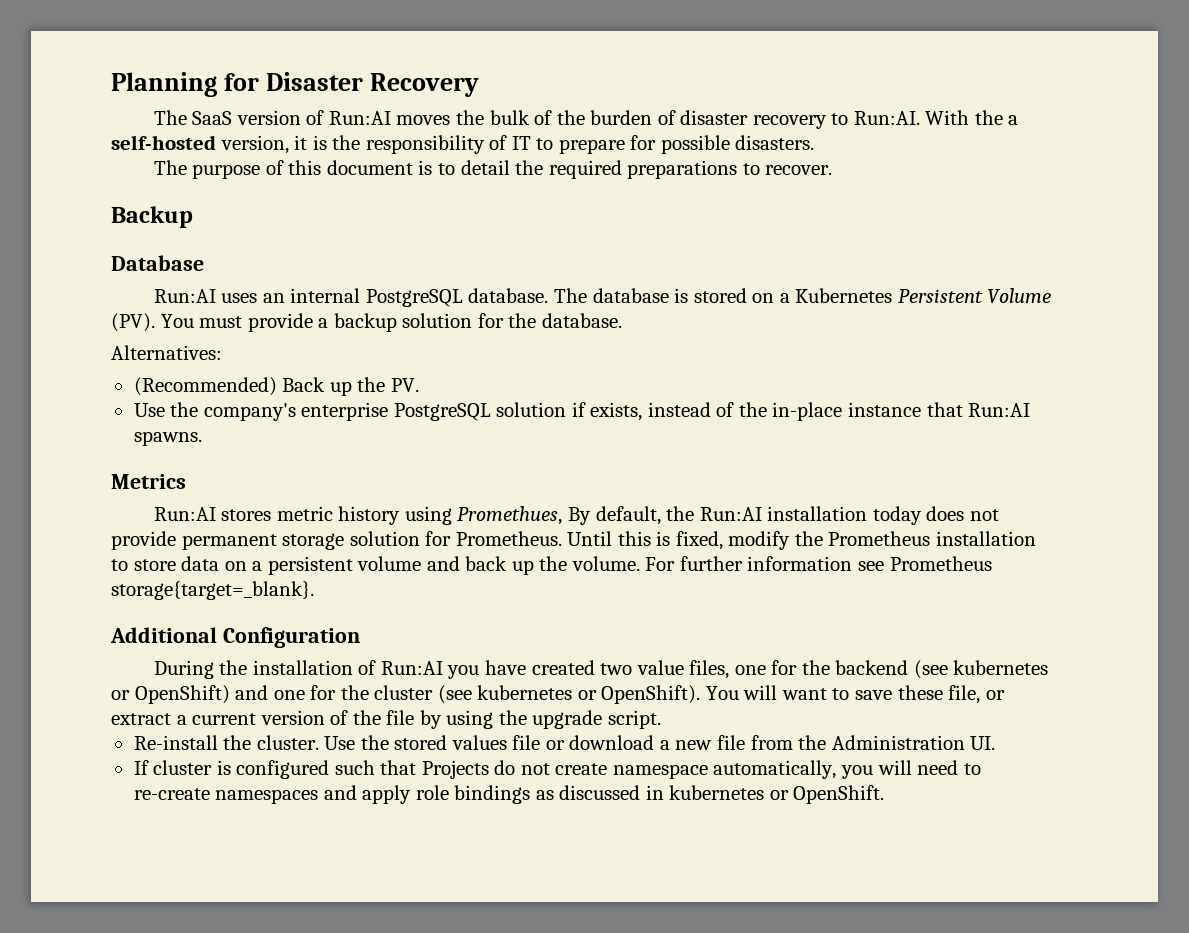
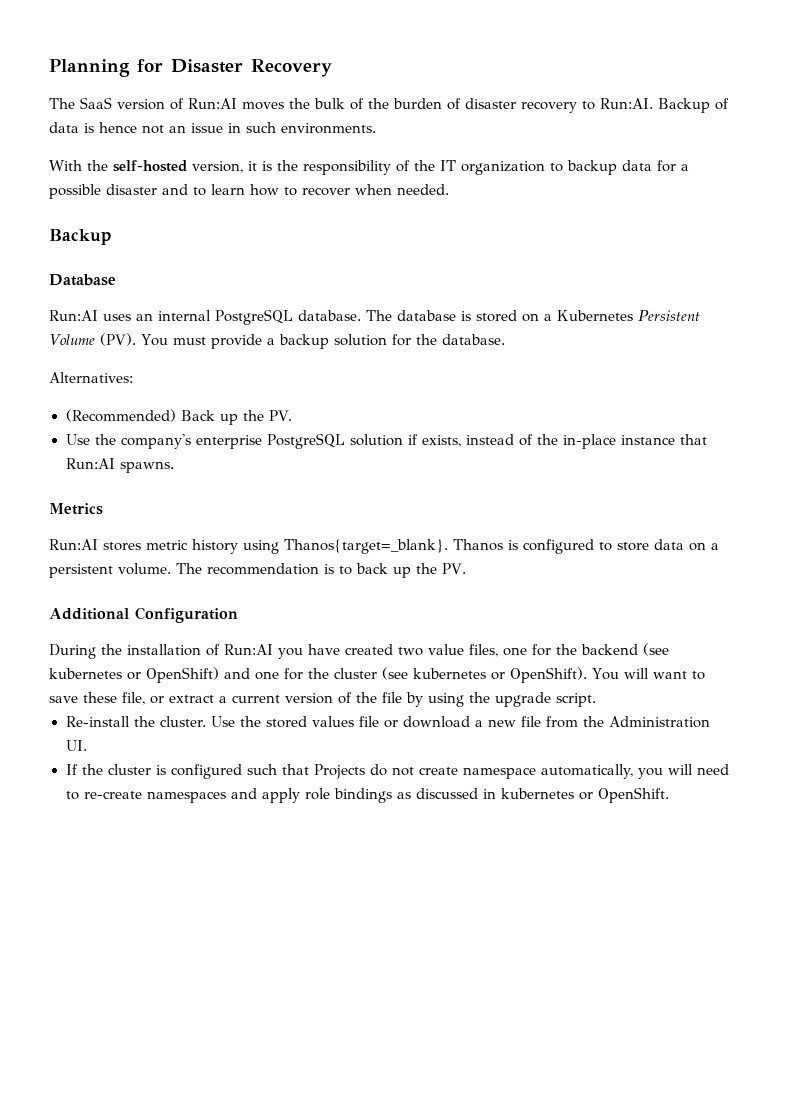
- The SaaS version of Run:AI moves the bulk of the burden of disaster recovery to Run:AI. With the a self-hosted version, it is the responsibility of IT to prepare for possible disasters.
- The purpose of this document is to detail the required preparations to recover.
+ The SaaS version of Run:AI moves the bulk of the burden of disaster recovery to Run:AI. Backup of data is hence not an issue in such environments.
+ With the self-hosted version, it is the responsibility of the IT organization to backup data for a possible disaster and to learn how to recover when needed.
- Run:AI stores metric history using Promethues, By default, the Run:AI installation today does not provide permanent storage solution for Prometheus. Until this is fixed, modify the Prometheus installation to store data on a persistent volume and back up the volume. For further information see Prometheus storage{target=_blank}.
+ Run:AI stores metric history using Thanos{target=_blank}. Thanos is configured to store data on a persistent volume. The recommendation is to back up the PV.
- If cluster is configured such that Projects do not create namespace automatically, you will need to re-create namespaces and apply role bindings as discussed in kubernetes or OpenShift.
+ If the cluster is configured such that Projects do not create namespace automatically, you will need to re-create namespaces and apply role bindings as discussed in kubernetes or OpenShift.

